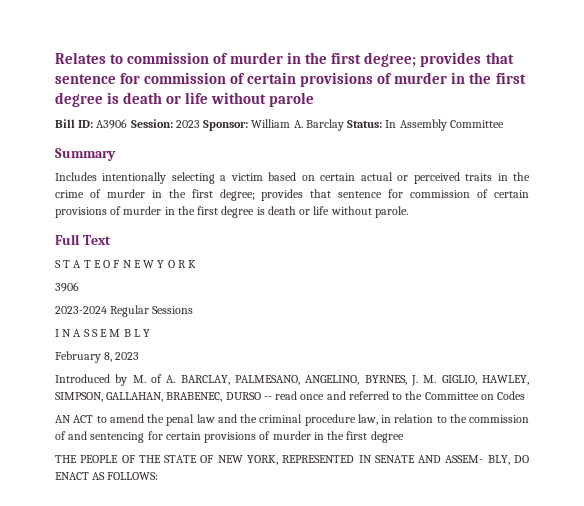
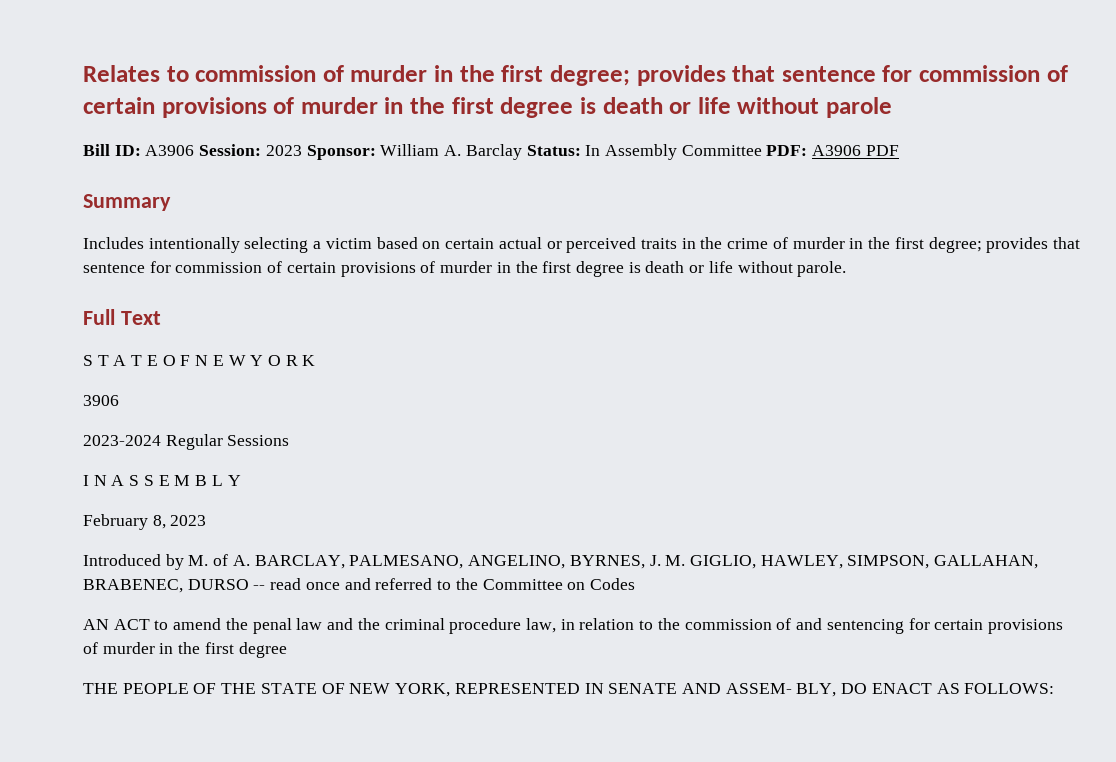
- Bill ID: A3906 Session: 2023 Sponsor: William A. Barclay Status: In Assembly Committee
+ Bill ID: A3906 Session: 2023 Sponsor: William A. Barclay Status: In Assembly Committee PDF: A3906 PDF

